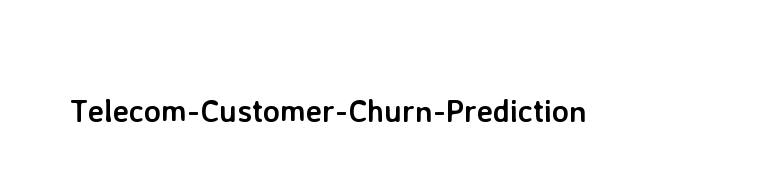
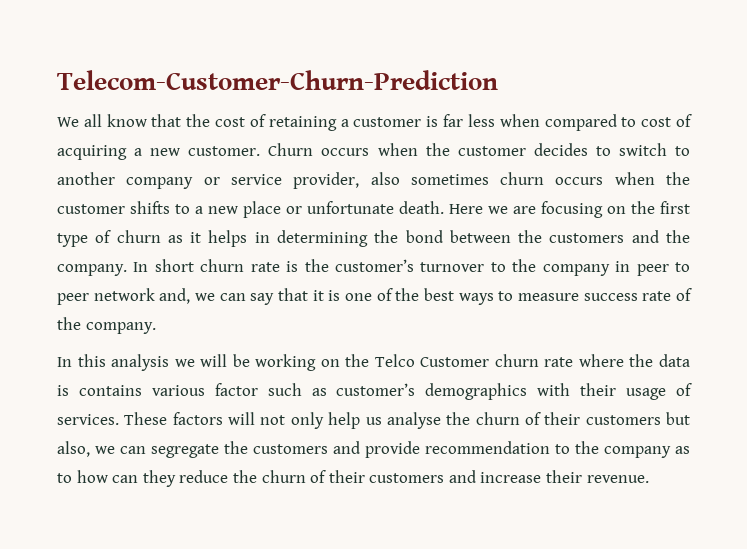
+ We all know that the cost of retaining a customer is far less when compared to cost of acquiring a new customer. Churn occurs when the customer decides to switch to another company or service provider, also sometimes churn occurs when the customer shifts to a new place or unfortunate death. Here we are focusing on the first type of churn as it helps in determining the bond between the customers and the company. In short churn rate is the customer’s turnover to the company in peer to peer network and, we can say that it is one of the best ways to measure success rate of the company.
+ In this analysis we will be working on the Telco Customer churn rate where the data is contains various factor such as customer’s demographics with their usage of services. These factors will not only help us analyse the churn of their customers but also, we can segregate the customers and provide recommendation to the company as to how can they reduce the churn of their customers and increase their revenue.

